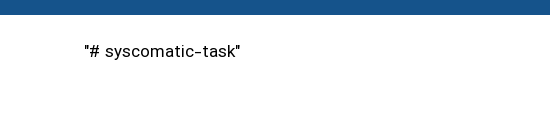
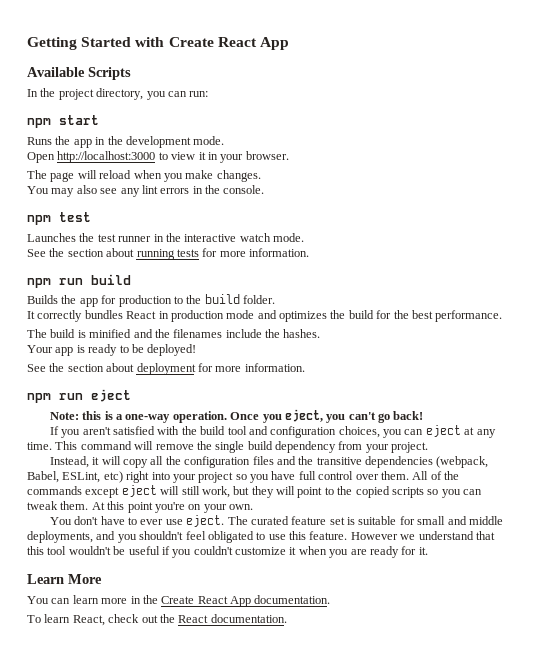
- "# syscomatic-task"
+ Getting Started with Create React App
+ Available Scripts
+ In the project directory, you can run:
+ npm start
+ Runs the app in the development mode.
+ Open http://localhost:3000 to view it in your browser.
+ The page will reload when you make changes.
+ You may also see any lint errors in the console.
+ npm test
+ Launches the test runner in the interactive watch mode.
+ See the section about running tests for more information.
+ npm run build
+ Builds the app for production to the build folder.
+ It correctly bundles React in production mode and optimizes the build for the best performance.
+ The build is minified and the filenames include the hashes.
+ Your app is ready to be deployed!
+ See the section about deployment for more information.
+ npm run eject
+ Note: this is a one-way operation. Once you eject, you can't go back!
+ If you aren't satisfied with the build tool and configuration choices, you can eject at any time. This command will remove the single build dependency from your project.
+ Instead, it will copy all the configuration files and the transitive dependencies (webpack, Babel, ESLint, etc) right into your project so you have full control over them. All of the commands except eject will still work, but they will point to the copied scripts so you can tweak them. At this point you're on your own.
+ You don't have to ever use eject. The curated feature set is suitable for small and middle deployments, and you shouldn't feel obligated to use this feature. However we understand that this tool wouldn't be useful if you couldn't customize it when you are ready for it.
+ Learn More
+ You can learn more in the Create React App documentation.
+ To learn React, check out the React documentation.

